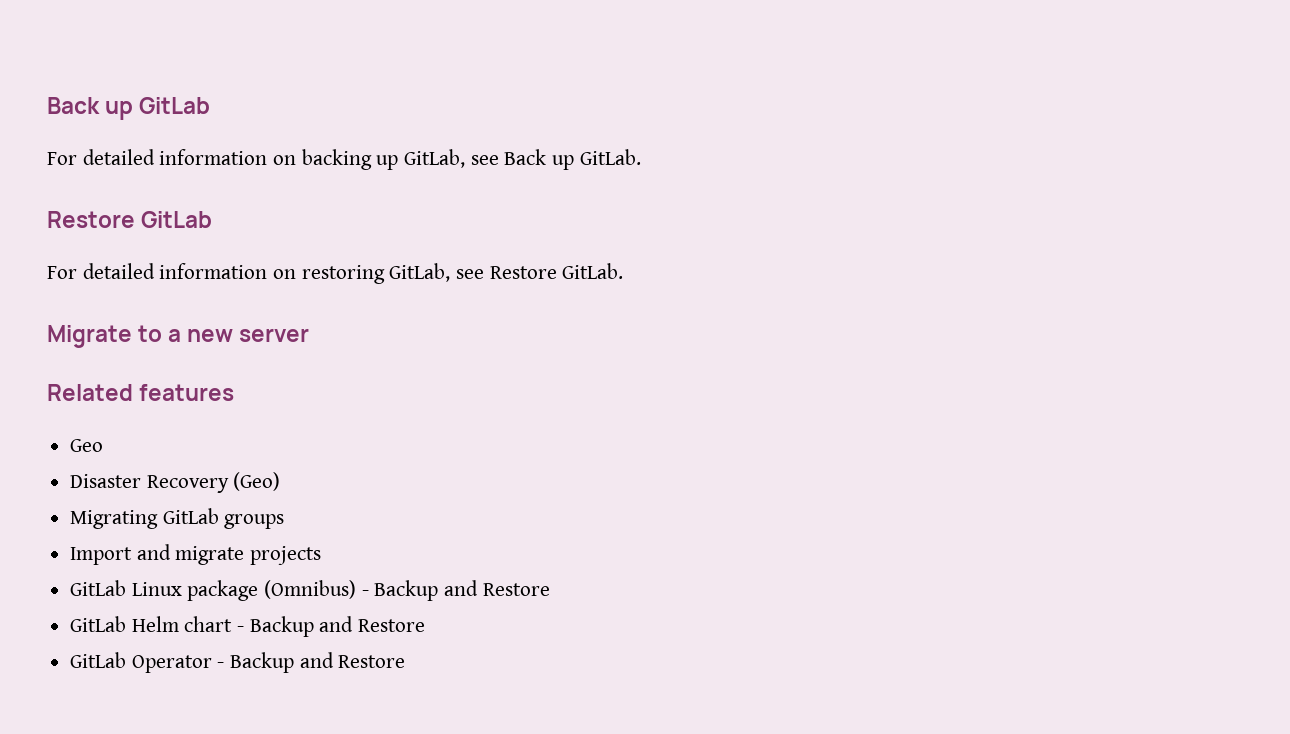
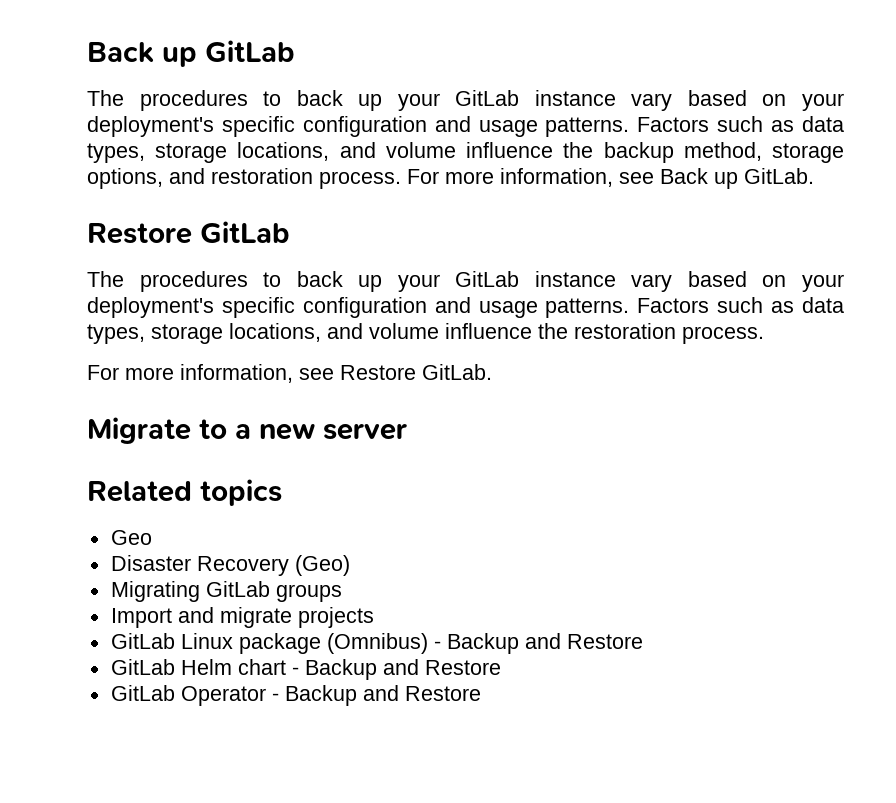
- For detailed information on backing up GitLab, see Back up GitLab.
+ The procedures to back up your GitLab instance vary based on your deployment's specific configuration and usage patterns. Factors such as data types, storage locations, and volume influence the backup method, storage options, and restoration process. For more information, see Back up GitLab.
- For detailed information on restoring GitLab, see Restore GitLab.
+ The procedures to back up your GitLab instance vary based on your deployment's specific configuration and usage patterns. Factors such as data types, storage locations, and volume influence the restoration process.
+ For more information, see Restore GitLab.
- Related features
+ Related topics

